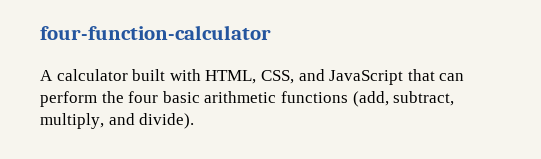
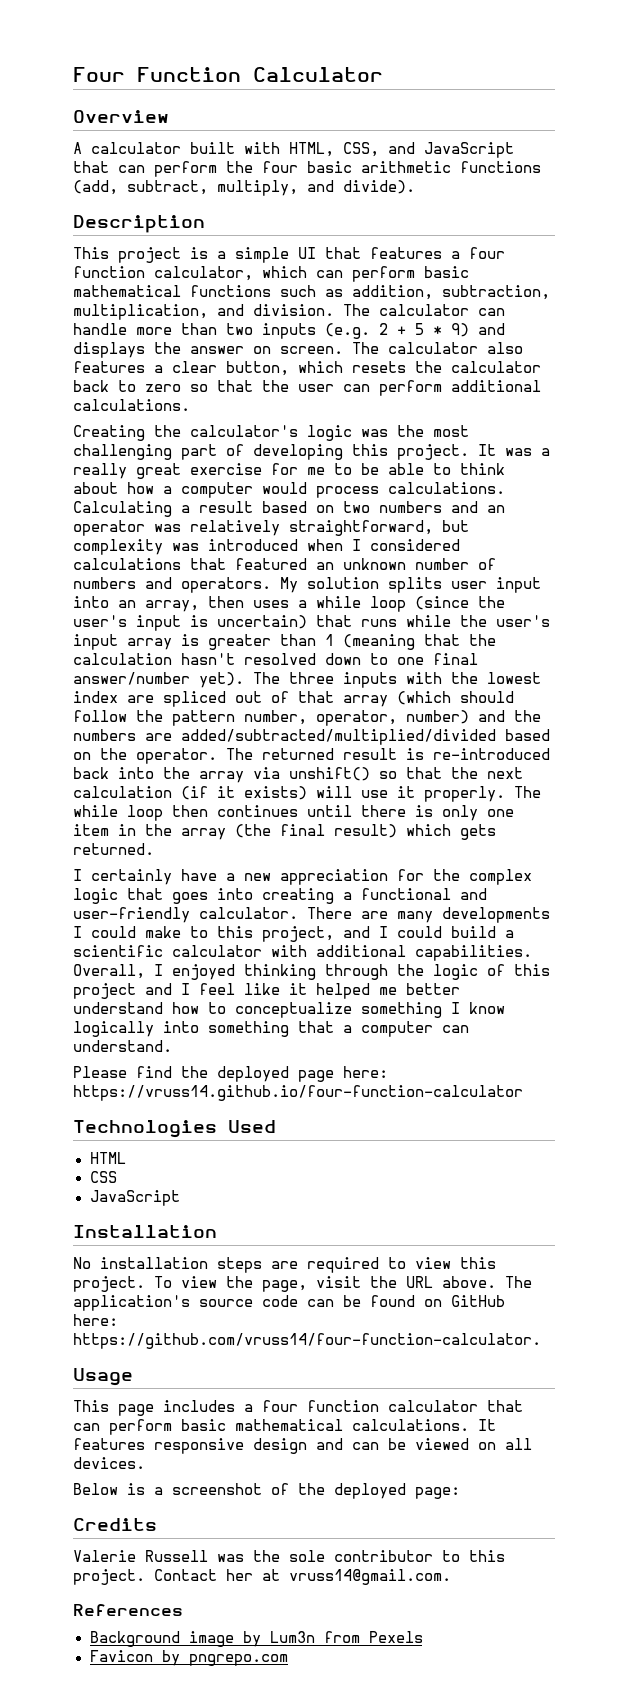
- four-function-calculator
+ Four Function Calculator
+ Overview
+ Description
+ This project is a simple UI that features a four function calculator, which can perform basic mathematical functions such as addition, subtraction, multiplication, and division. The calculator can handle more than two inputs (e.g. 2 + 5 * 9) and displays the answer on screen. The calculator also features a clear button, which resets the calculator back to zero so that the user can perform additional calculations.
+ Creating the calculator's logic was the most challenging part of developing this project. It was a really great exercise for me to be able to think about how a computer would process calculations. Calculating a result based on two numbers and an operator was relatively straightforward, but complexity was introduced when I considered calculations that featured an unknown number of numbers and operators. My solution splits user input into an array, then uses a while loop (since the user's input is uncertain) that runs while the user's input array is greater than 1 (meaning that the calculation hasn't resolved down to one final answer/number yet). The three inputs with the lowest index are spliced out of that array (which should follow the pattern number, operator, number) and the numbers are added/subtracted/multiplied/divided based on the operator. The returned result is re-introduced back into the array via unshift() so that the next calculation (if it exists) will use it properly. The while loop then continues until there is only one item in the array (the final result) which gets returned.
+ I certainly have a new appreciation for the complex logic that goes into creating a functional and user-friendly calculator. There are many developments I could make to this project, and I could build a scientific calculator with additional capabilities. Overall, I enjoyed thinking through the logic of this project and I feel like it helped me better understand how to conceptualize something I know logically into something that a computer can understand.
+ Please find the deployed page here: https://vruss14.github.io/four-function-calculator
+ Technologies Used
+ HTML
+ CSS
+ JavaScript
+ Installation
+ No installation steps are required to view this project. To view the page, visit the URL above. The application's source code can be found on GitHub here: https://github.com/vruss14/four-function-calculator.
+ Usage
+ This page includes a four function calculator that can perform basic mathematical calculations. It features responsive design and can be viewed on all devices.
+ Below is a screenshot of the deployed page:
+ Credits
+ Valerie Russell was the sole contributor to this project. Contact her at vruss14@gmail.com.
+ References
+ Background image by Lum3n from Pexels
+ Favicon by pngrepo.com

